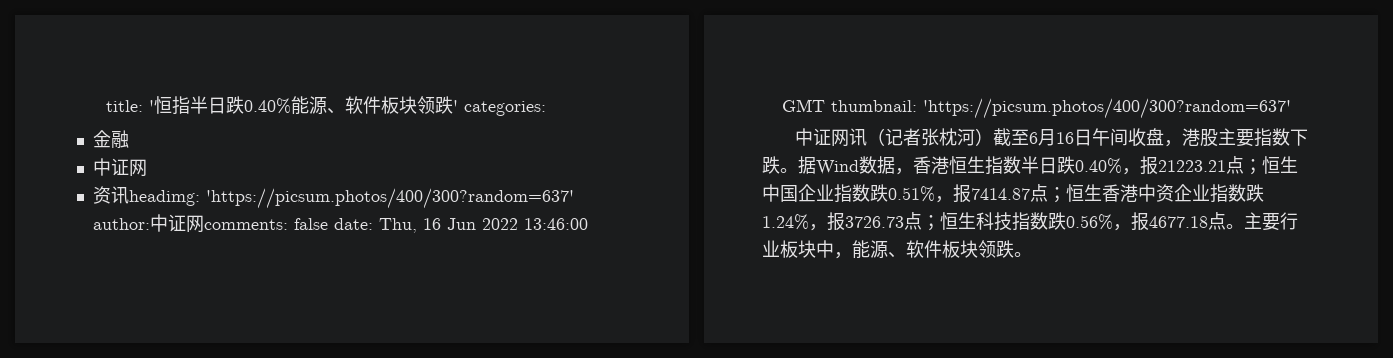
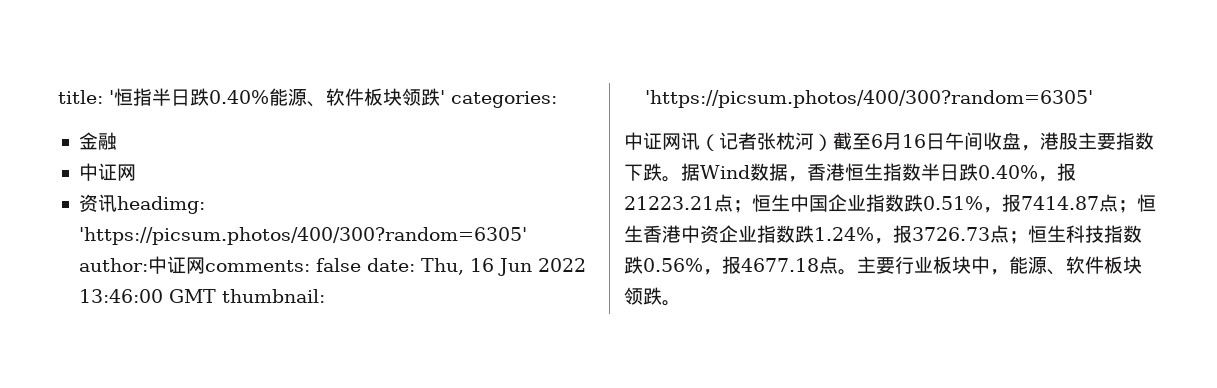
- 资讯headimg: 'https://picsum.photos/400/300?random=637' author:中证网comments: false date: Thu, 16 Jun 2022 13:46:00 GMT thumbnail: 'https://picsum.photos/400/300?random=637'
+ 资讯headimg: 'https://picsum.photos/400/300?random=6305' author:中证网comments: false date: Thu, 16 Jun 2022 13:46:00 GMT thumbnail: 'https://picsum.photos/400/300?random=6305'

